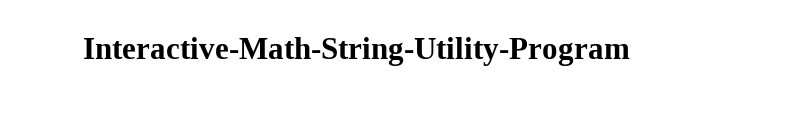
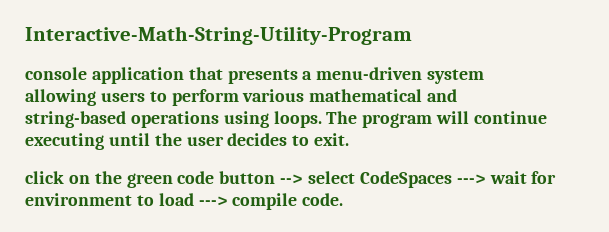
+ console application that presents a menu-driven system allowing users to perform various mathematical and string-based operations using loops. The program will continue executing until the user decides to exit.
+ click on the green code button --> select CodeSpaces ---> wait for environment to load ---> compile code.

